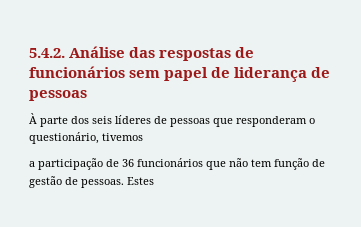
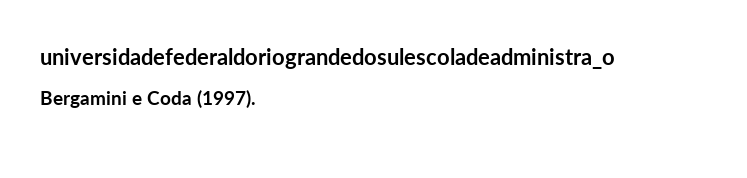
- 5.4.2. Análise das respostas de funcionários sem papel de liderança de pessoas
- À parte dos seis líderes de pessoas que responderam o questionário, tivemos
- a participação de 36 funcionários que não tem função de gestão de pessoas. Estes
+ universidadefederaldoriograndedosulescoladeadministra_o
+ Bergamini e Coda (1997).

